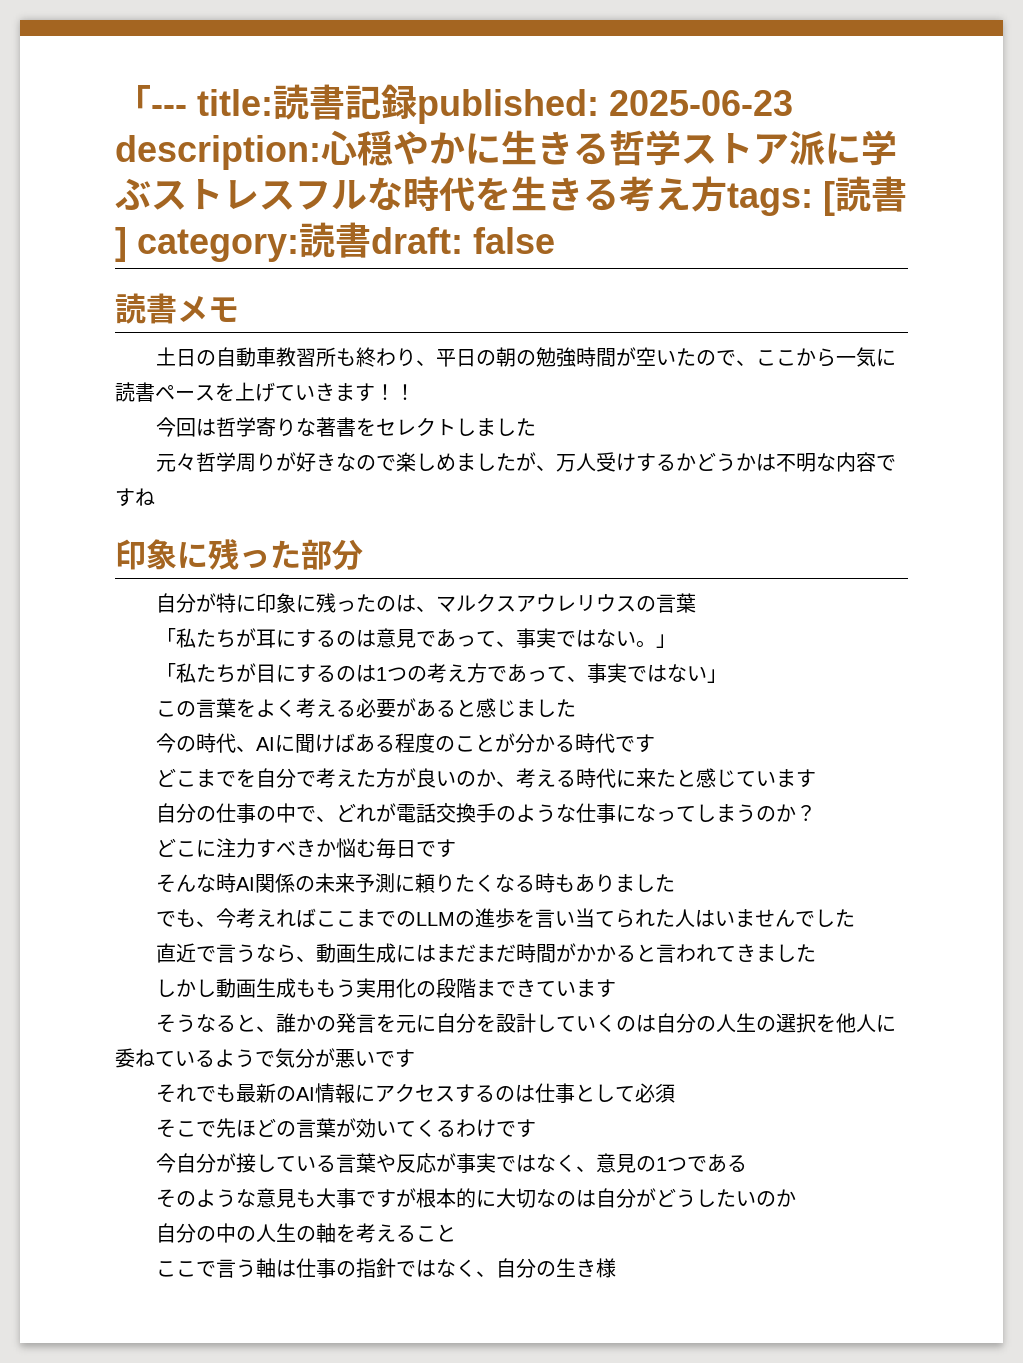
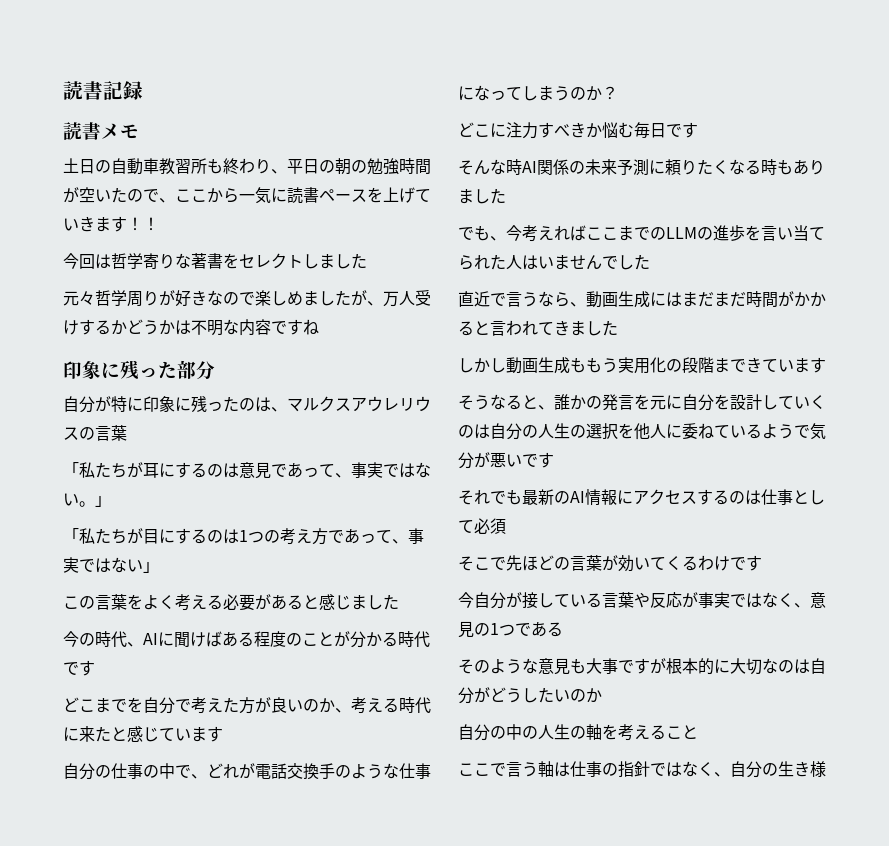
- 「--- title:読書記録published: 2025-06-23 description:心穏やかに生きる哲学ストア派に学ぶストレスフルな時代を生きる考え方tags: [読書] category:読書draft: false
+ 読書記録

